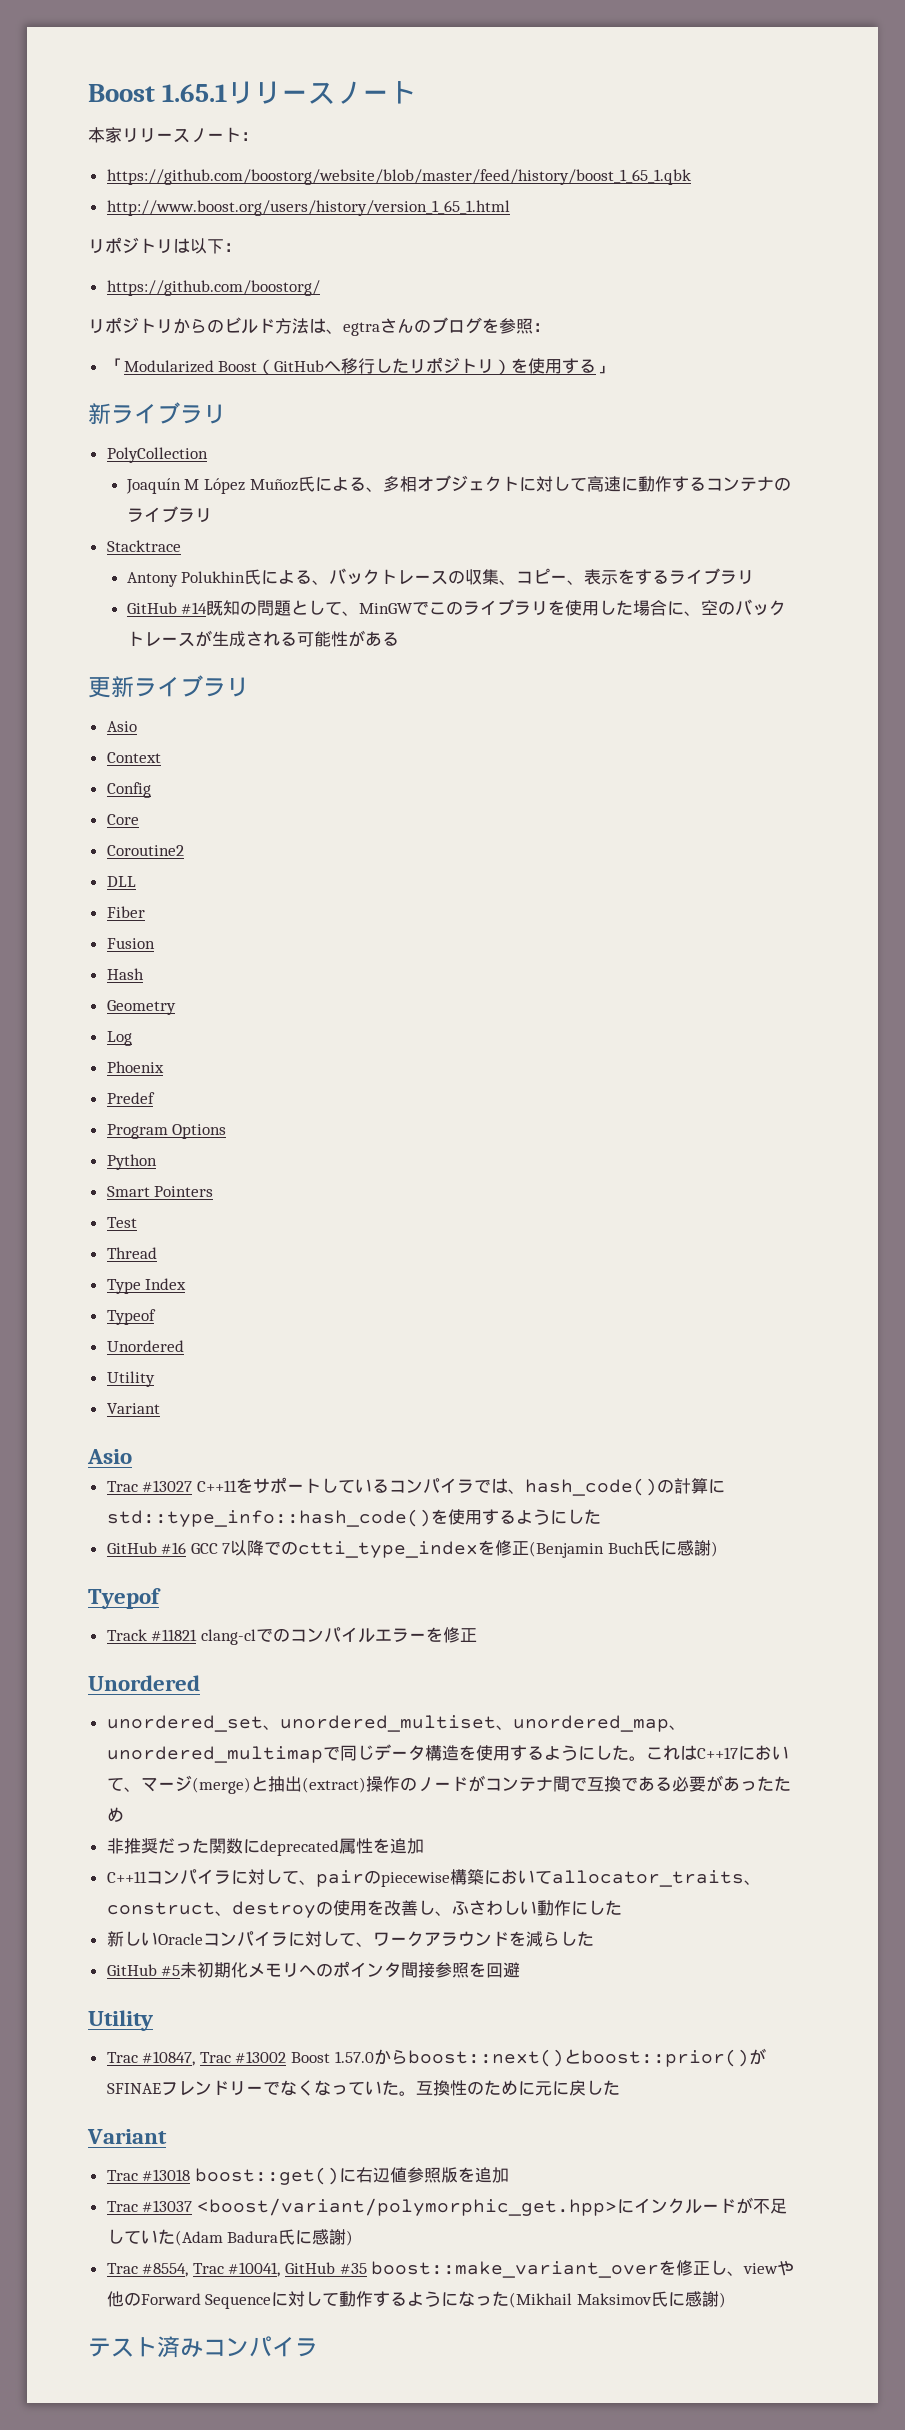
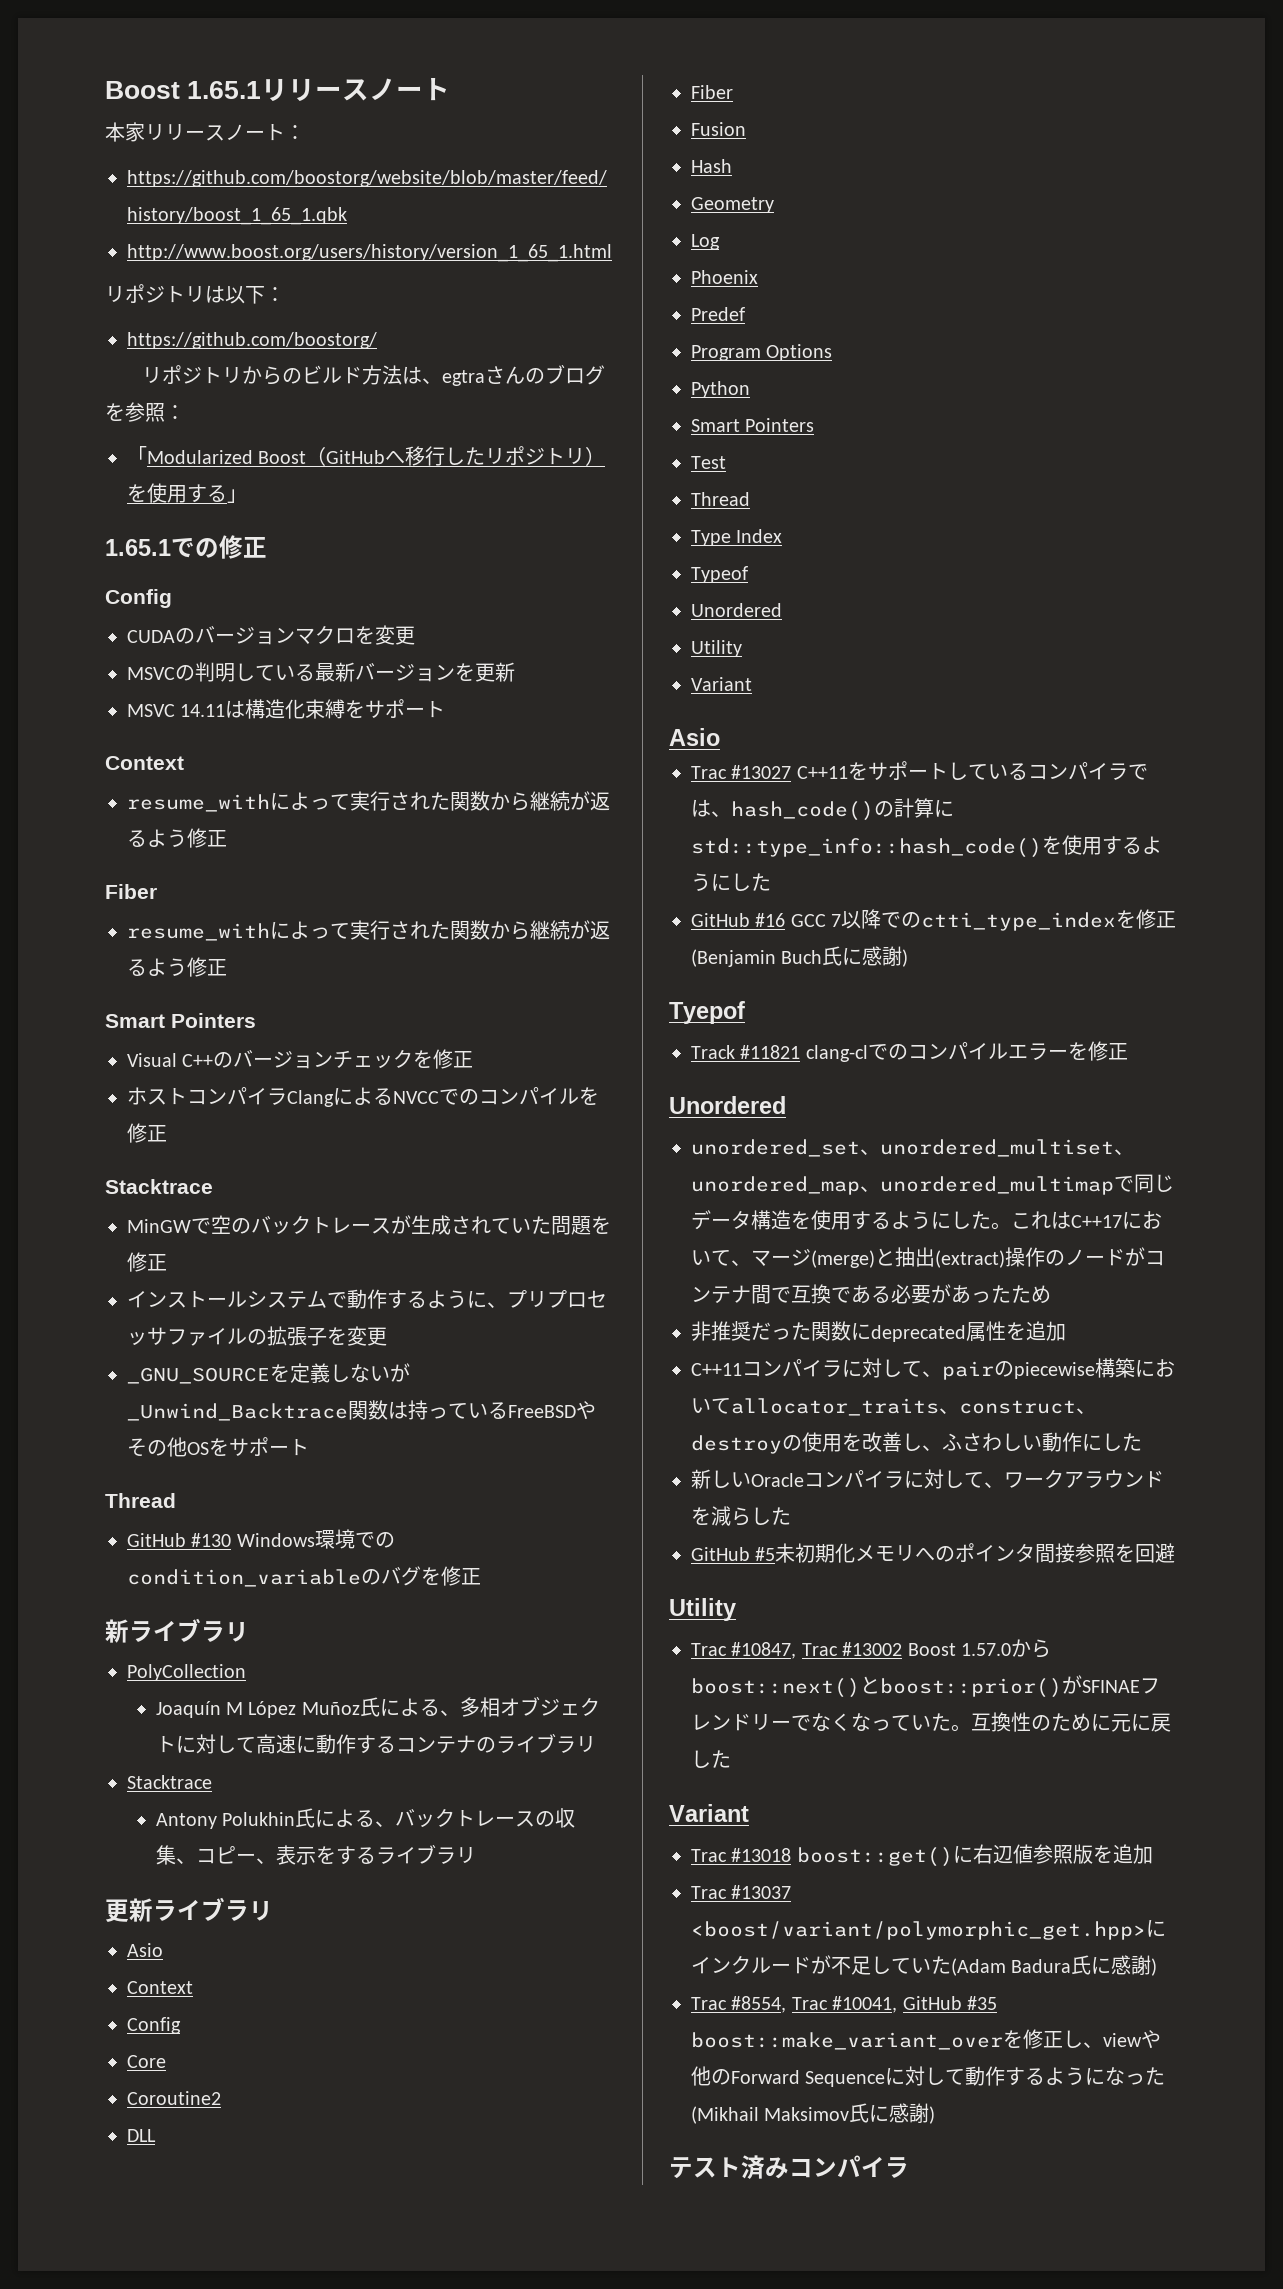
+ 1.65.1での修正
+ Config
+ CUDAのバージョンマクロを変更
+ MSVCの判明している最新バージョンを更新
+ MSVC 14.11は構造化束縛をサポート
+ Context
+ resume_withによって実行された関数から継続が返るよう修正
+ Fiber
+ resume_withによって実行された関数から継続が返るよう修正
+ Smart Pointers
+ Visual C++のバージョンチェックを修正
+ ホストコンパイラClangによるNVCCでのコンパイルを修正
+ Stacktrace
+ MinGWで空のバックトレースが生成されていた問題を修正
+ インストールシステムで動作するように、プリプロセッサファイルの拡張子を変更
+ _GNU_SOURCEを定義しないが_Unwind_Backtrace関数は持っているFreeBSDやその他OSをサポート
+ Thread
+ GitHub #130 Windows環境でのcondition_variableのバグを修正
- GitHub #14既知の問題として、MinGWでこのライブラリを使用した場合に、空のバックトレースが生成される可能性がある

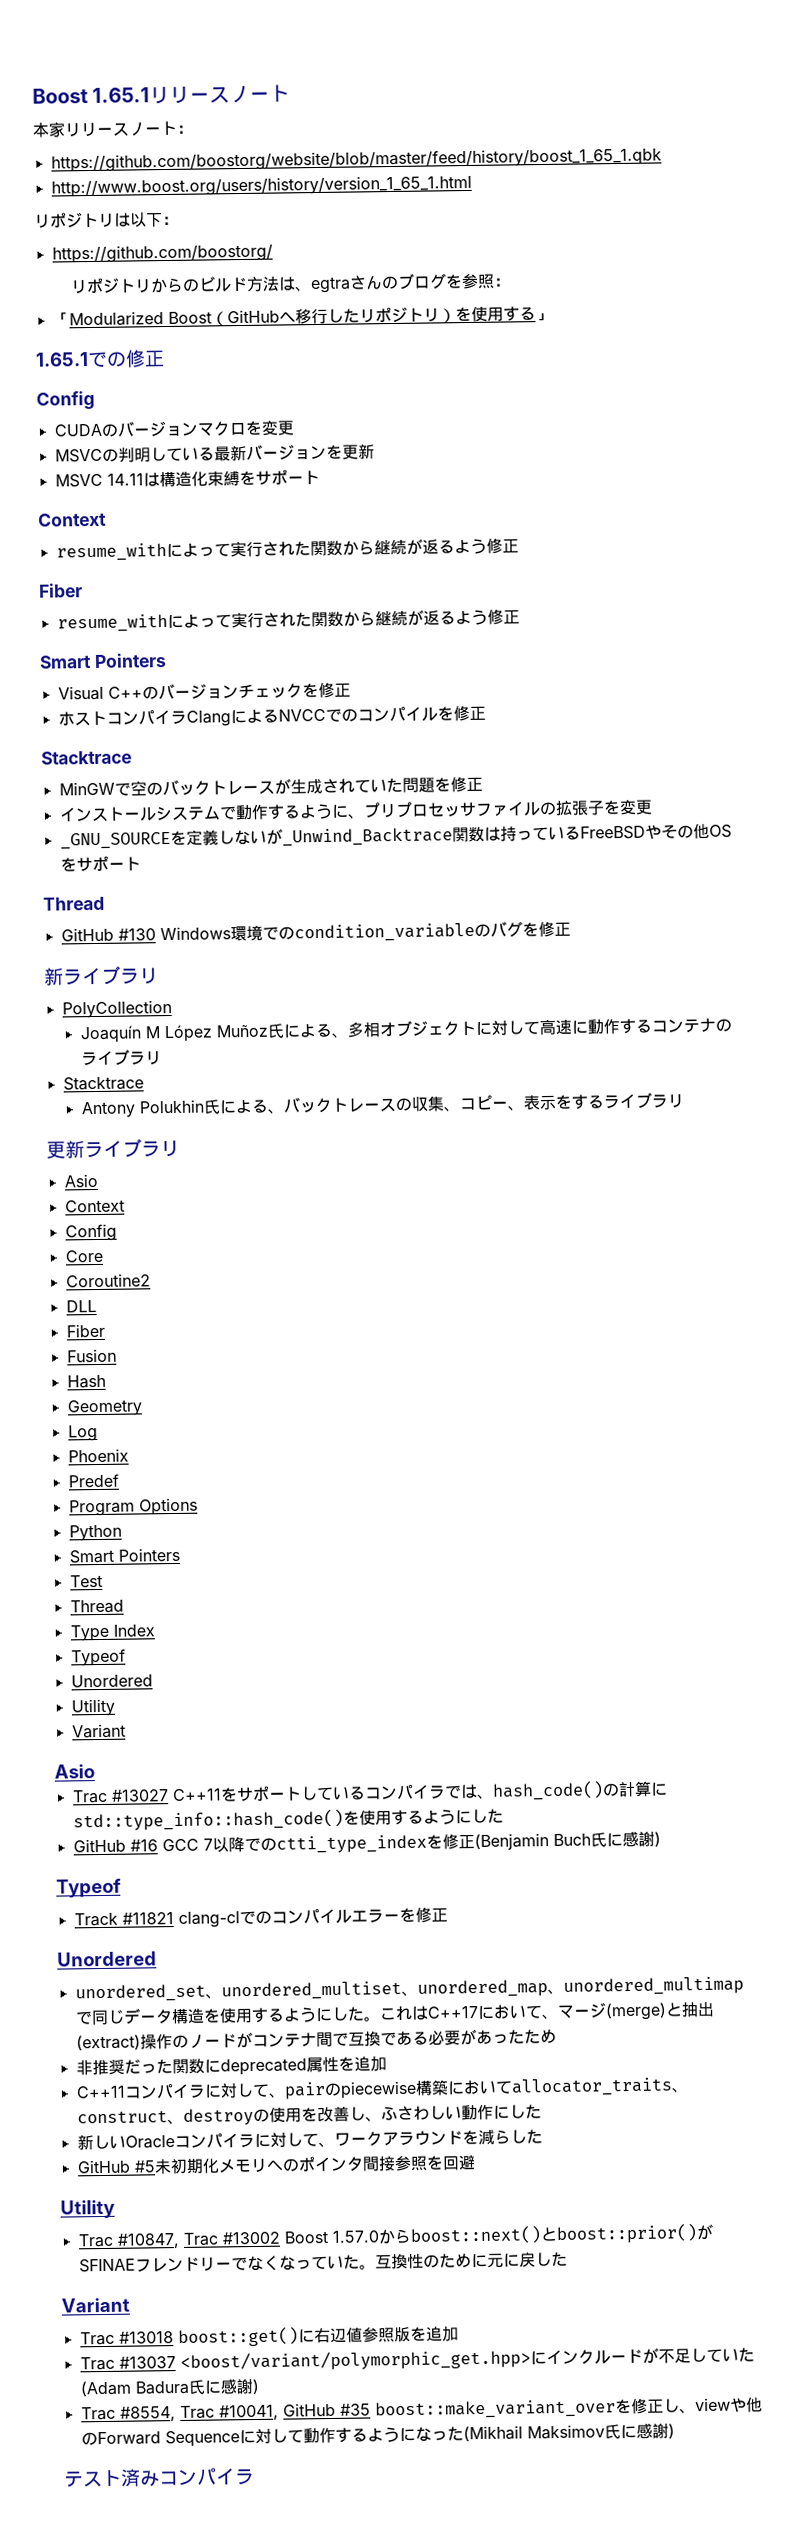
  GitHub #16 GCC 7以降でのctti_type_indexを修正(Benjamin Buch氏に感謝)
- Tyepof
+ Typeof

